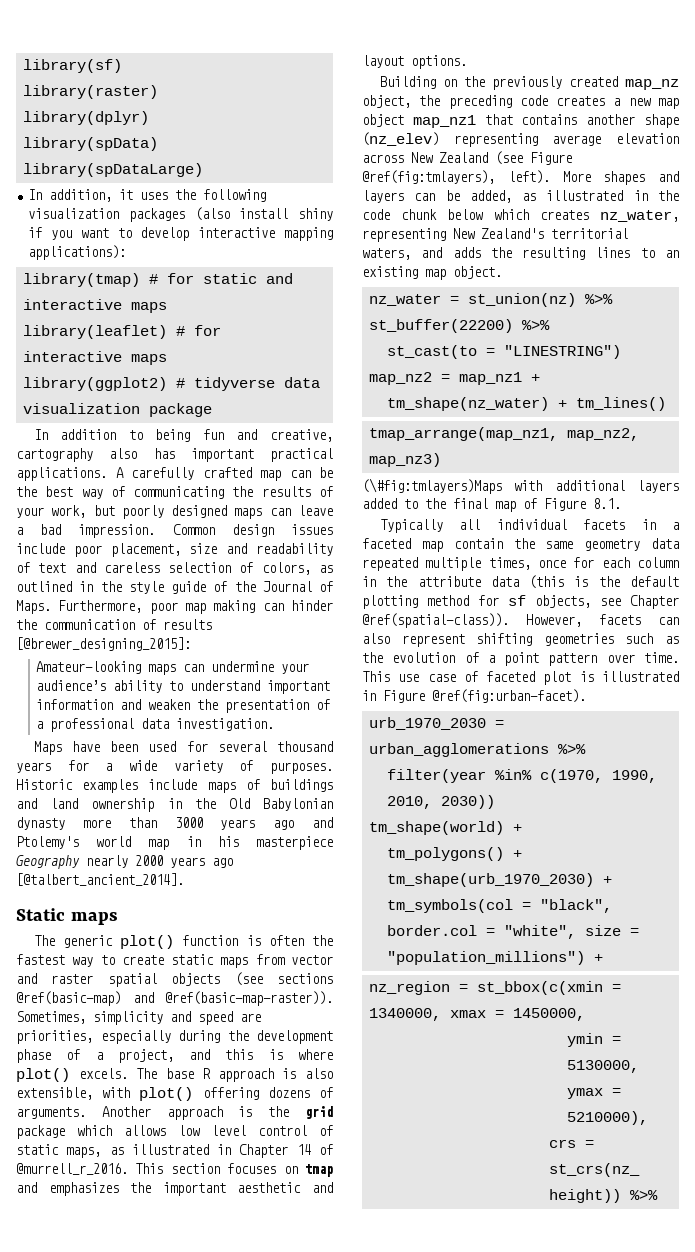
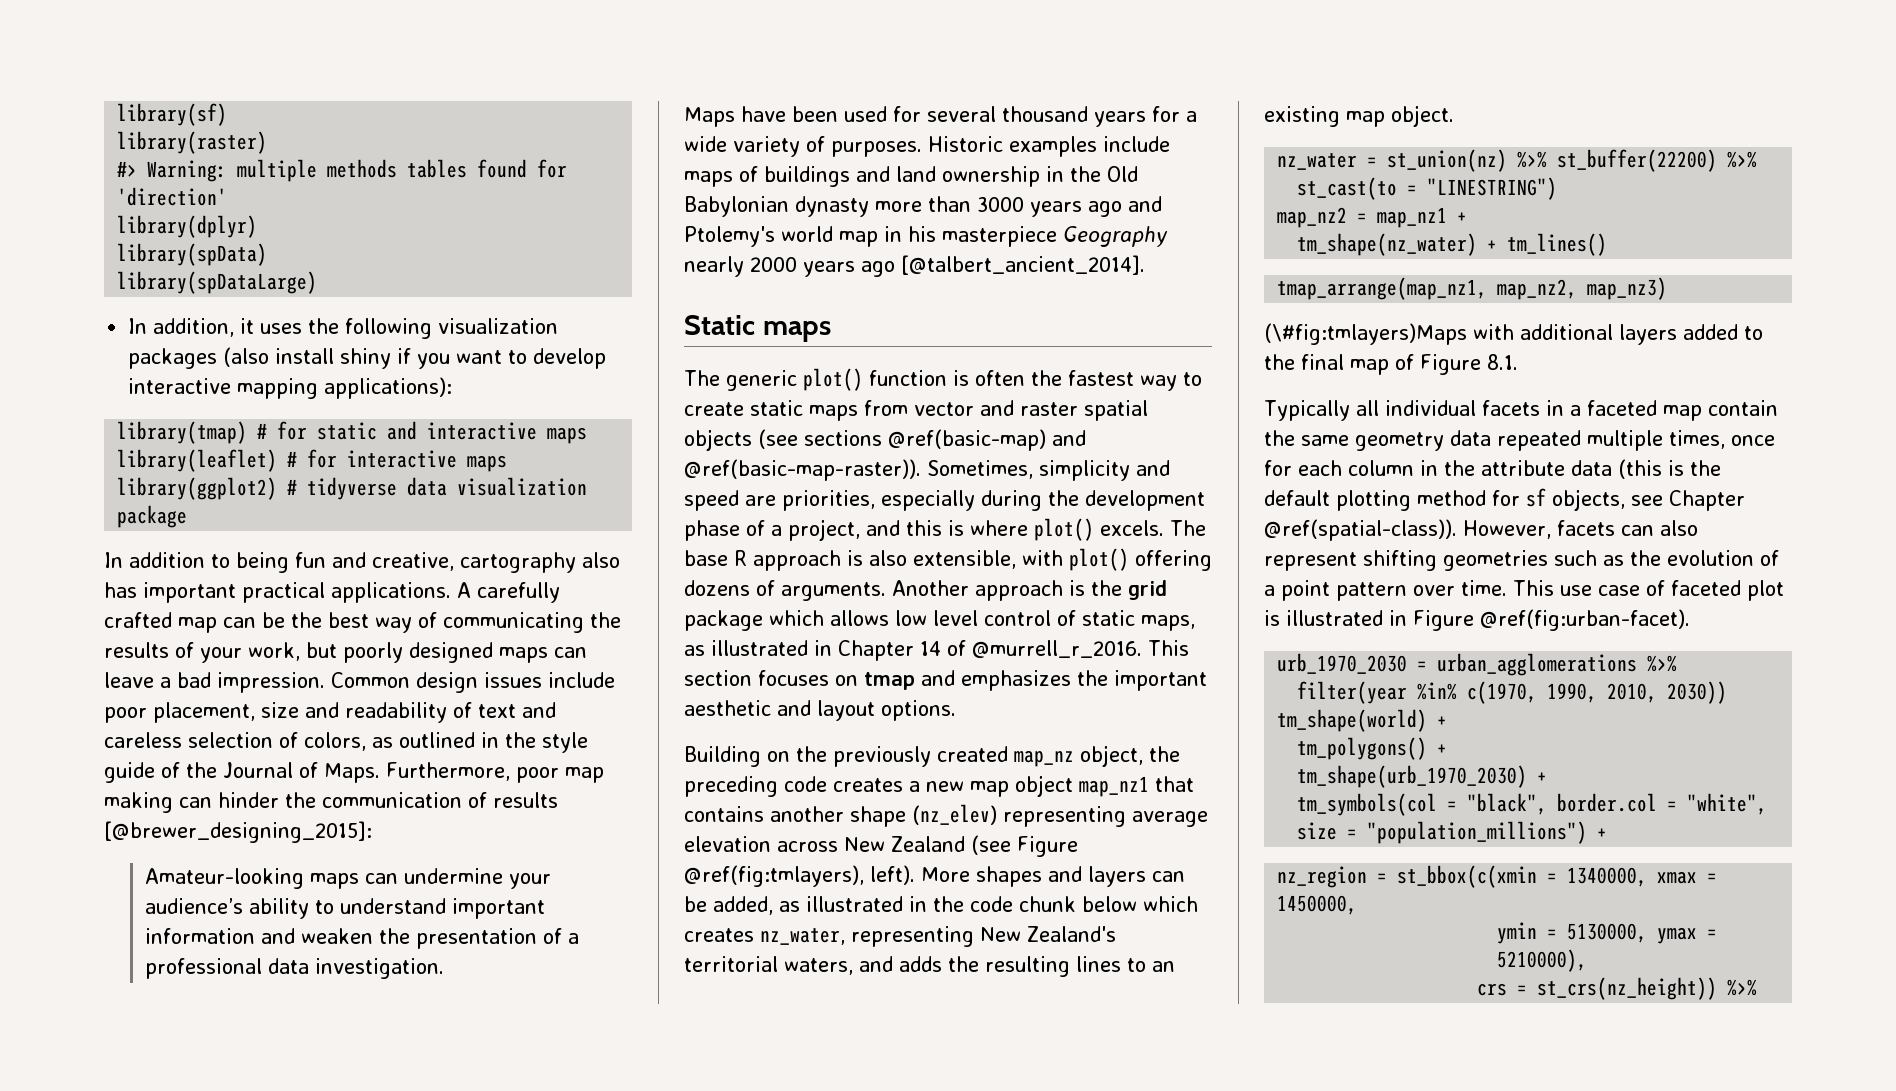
+ #> Warning: multiple methods tables found for 'direction'

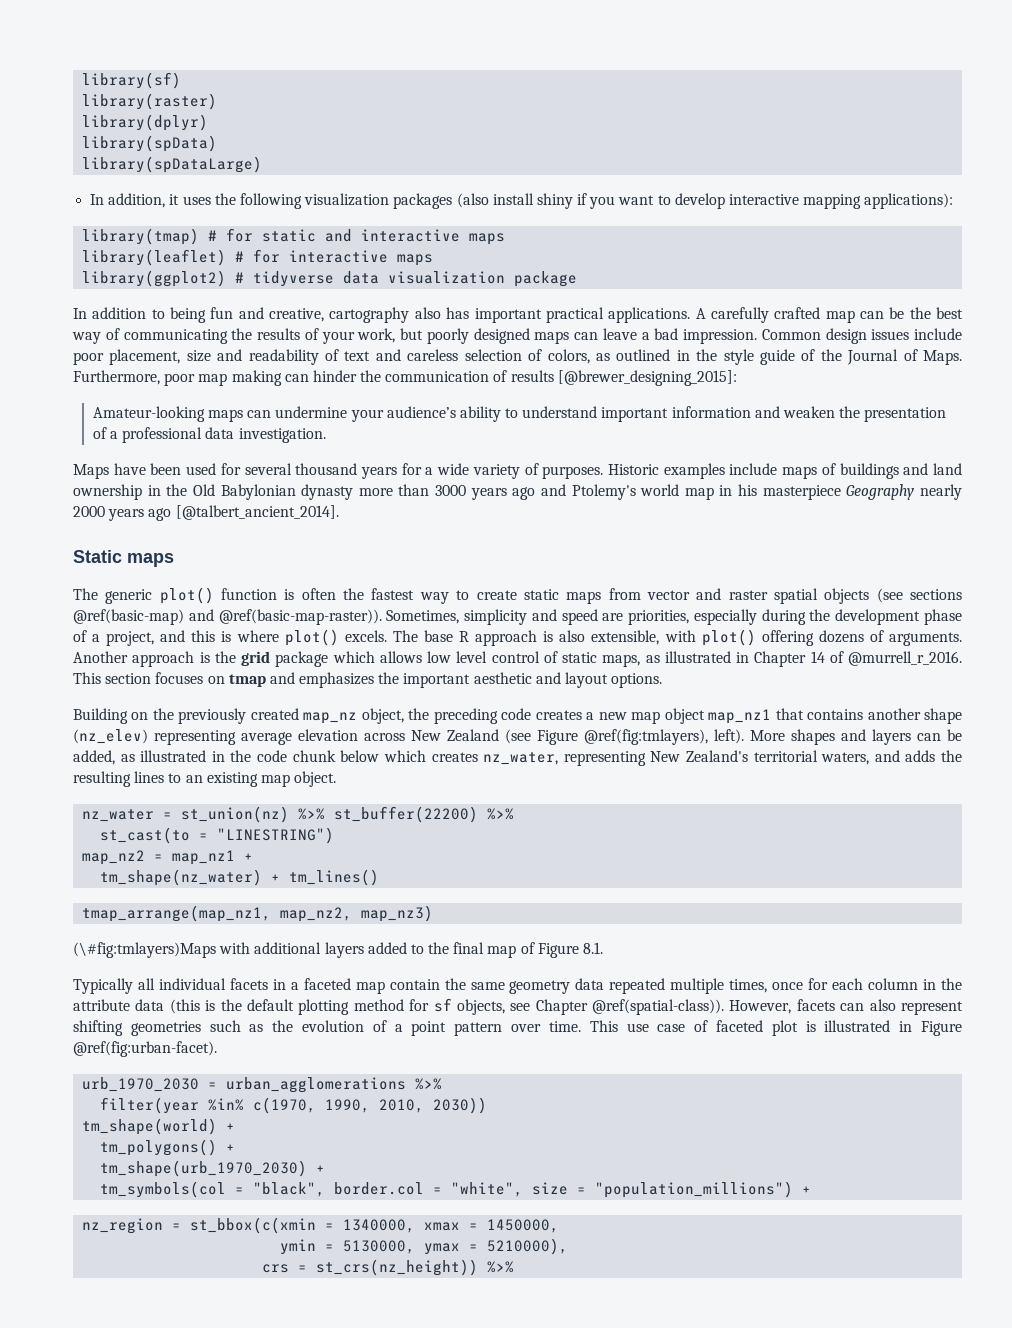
- #> Warning: multiple methods tables found for 'direction'

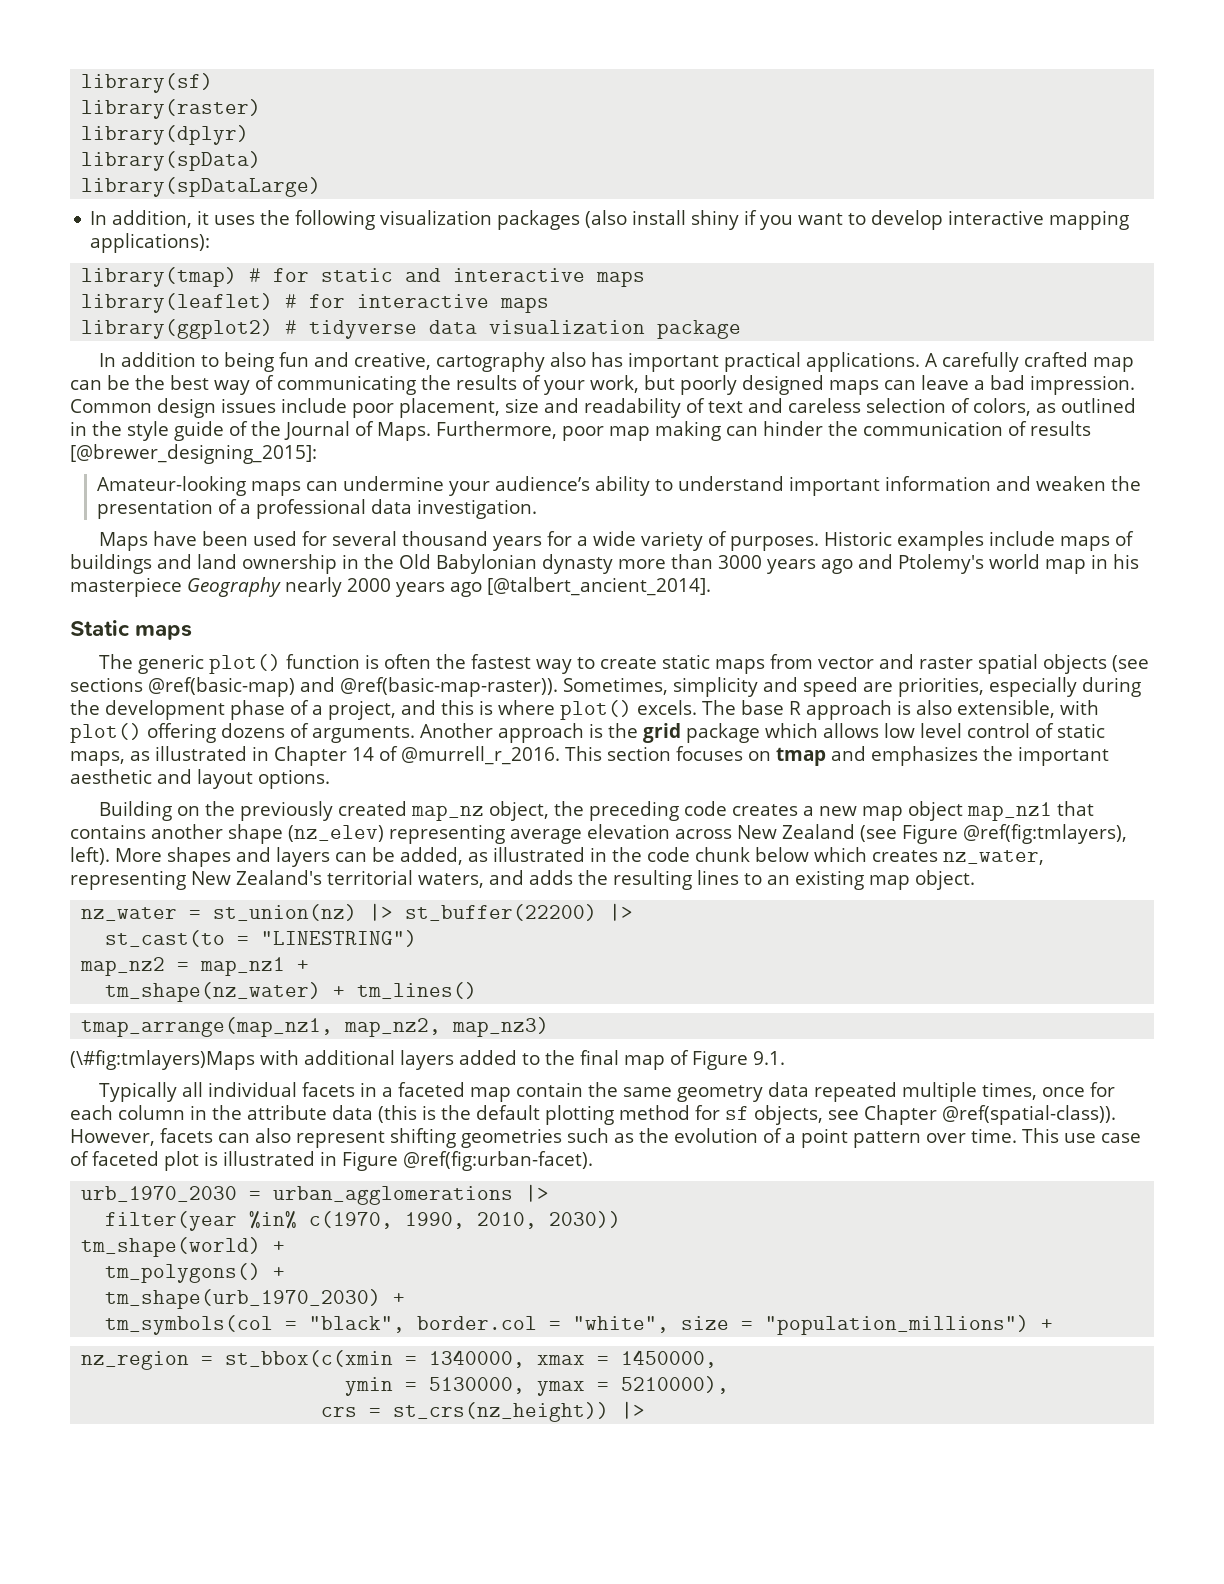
- nz_water = st_union(nz) %>% st_buffer(22200) %>%
+ nz_water = st_union(nz) |> st_buffer(22200) |>
- (\#fig:tmlayers)Maps with additional layers added to the final map of Figure 8.1.
+ (\#fig:tmlayers)Maps with additional layers added to the final map of Figure 9.1.
- urb_1970_2030 = urban_agglomerations %>%
+ urb_1970_2030 = urban_agglomerations |>
- crs = st_crs(nz_height)) %>%
+ crs = st_crs(nz_height)) |>

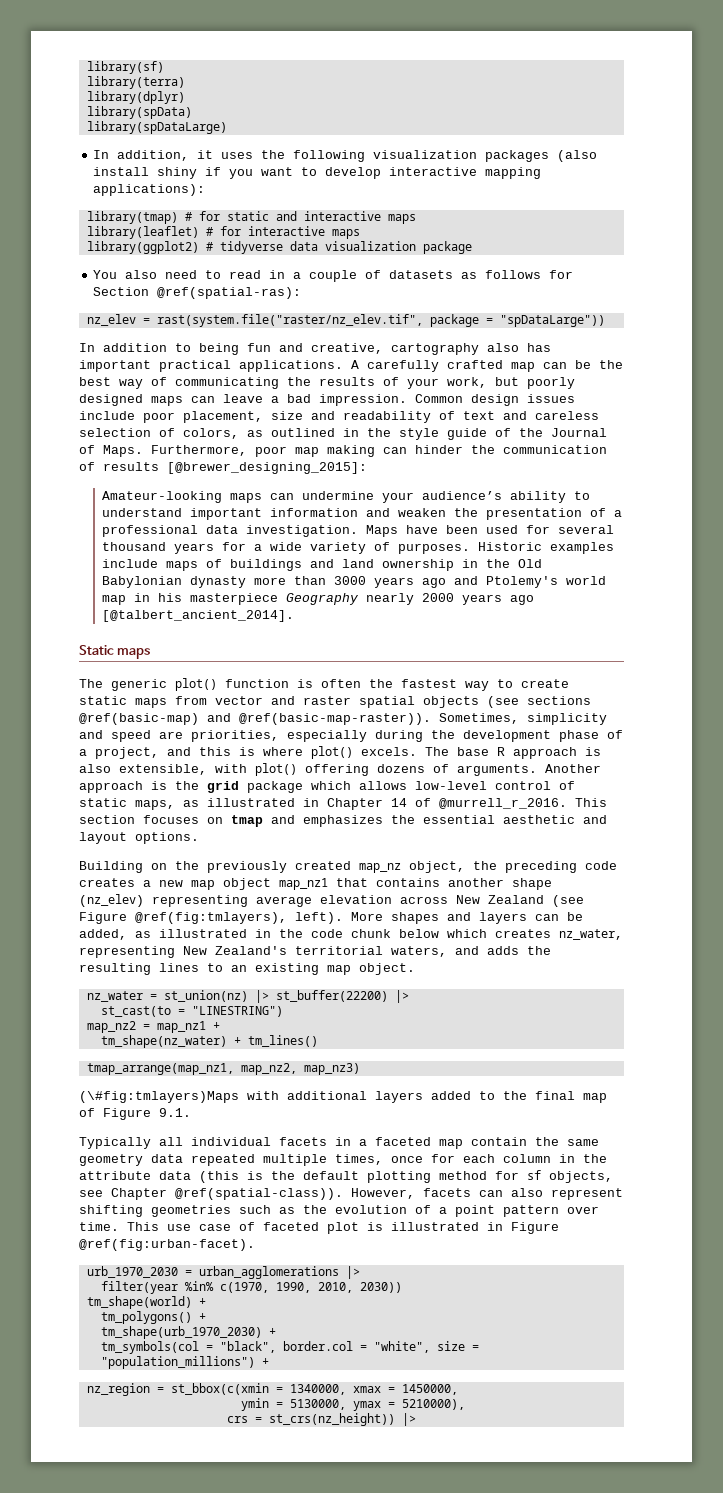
- library(raster)
+ library(terra)
+ You also need to read in a couple of datasets as follows for Section @ref(spatial-ras):
+ nz_elev = rast(system.file("raster/nz_elev.tif", package = "spDataLarge"))
- Amateur-looking maps can undermine your audience’s ability to understand important information and weaken the presentation of a professional data investigation.
- Maps have been used for several thousand years for a wide variety of purposes.
+ Amateur-looking maps can undermine your audience’s ability to understand important information and weaken the presentation of a professional data investigation. Maps have been used for several thousand years for a wide variety of purposes.
- Another approach is the grid package which allows low level control of static maps, as illustrated in Chapter 14 of @murrell_r_2016.
+ Another approach is the grid package which allows low-level control of static maps, as illustrated in Chapter 14 of @murrell_r_2016.
- This section focuses on tmap and emphasizes the important aesthetic and layout options.
+ This section focuses on tmap and emphasizes the essential aesthetic and layout options.

